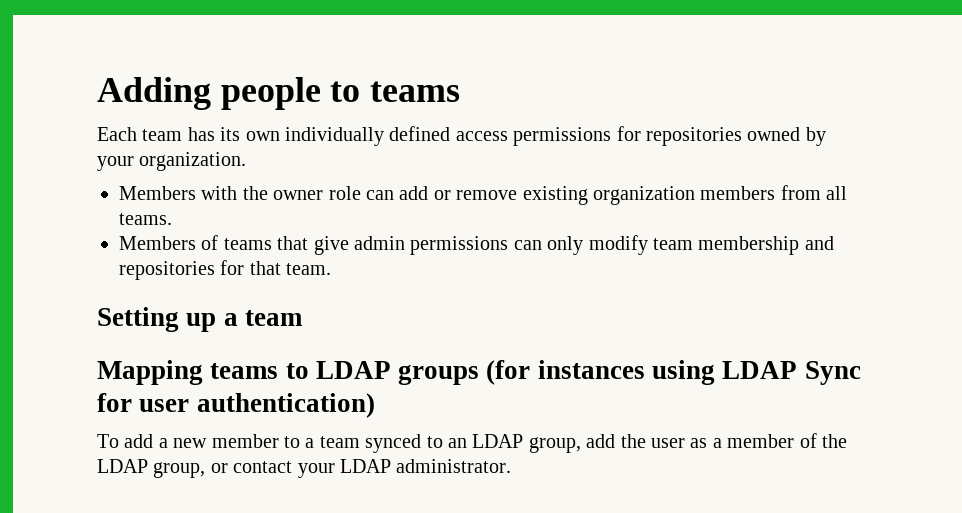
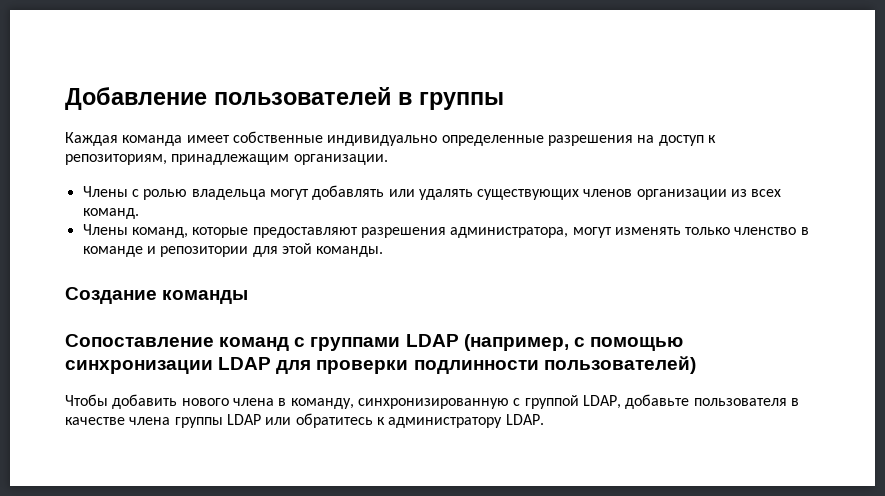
- Adding people to teams
- Each team has its own individually defined access permissions for repositories owned by your organization.
- Members with the owner role can add or remove existing organization members from all teams.
- Members of teams that give admin permissions can only modify team membership and repositories for that team.
- Setting up a team
- Mapping teams to LDAP groups (for instances using LDAP Sync for user authentication)
- To add a new member to a team synced to an LDAP group, add the user as a member of the LDAP group, or contact your LDAP administrator.
+ Добавление пользователей в группы
+ Каждая команда имеет собственные индивидуально определенные разрешения на доступ к репозиториям, принадлежащим организации.
+ Члены с ролью владельца могут добавлять или удалять существующих членов организации из всех команд.
+ Члены команд, которые предоставляют разрешения администратора, могут изменять только членство в команде и репозитории для этой команды.
+ Создание команды
+ Сопоставление команд с группами LDAP (например, с помощью синхронизации LDAP для проверки подлинности пользователей)
+ Чтобы добавить нового члена в команду, синхронизированную с группой LDAP, добавьте пользователя в качестве члена группы LDAP или обратитесь к администратору LDAP.

